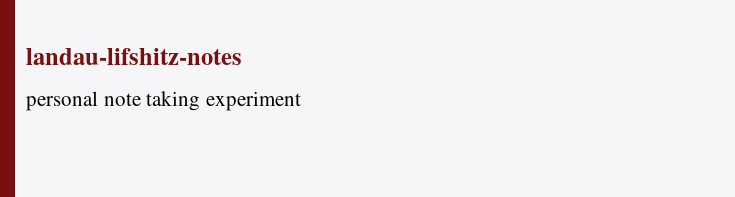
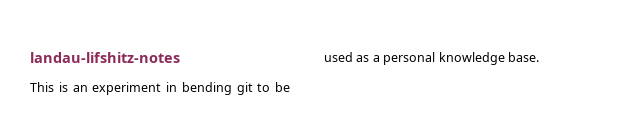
- personal note taking experiment
+ This is an experiment in bending git to be used as a personal knowledge base.

